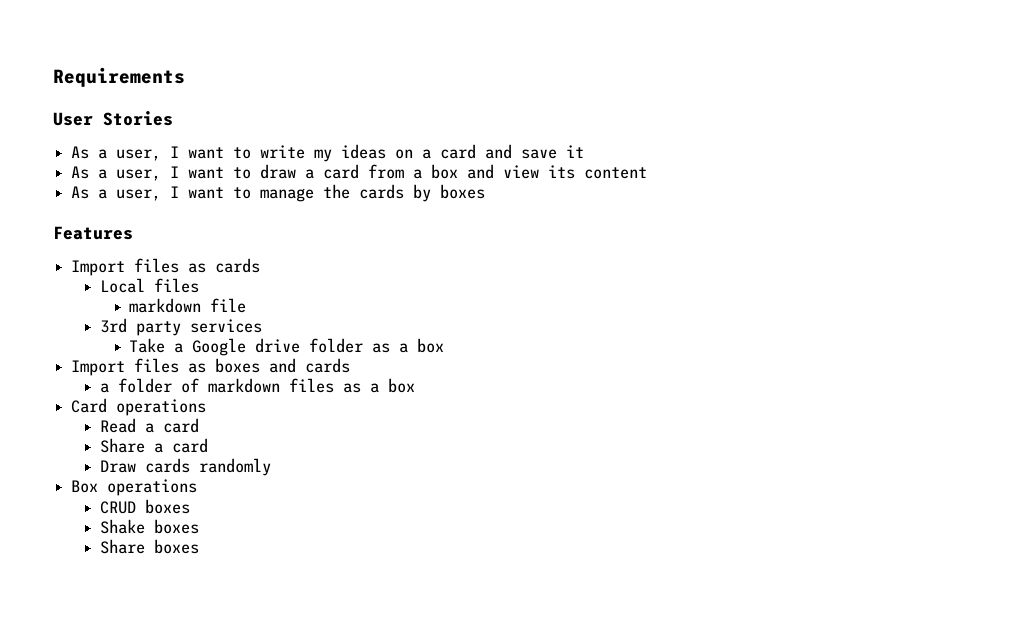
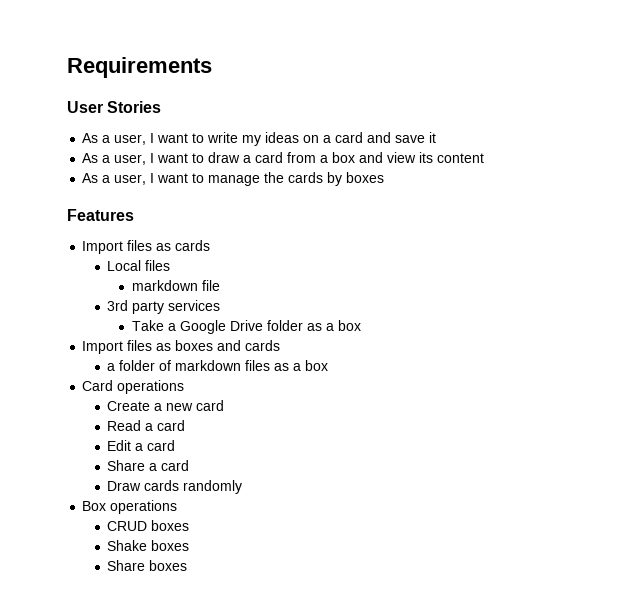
- Take a Google drive folder as a box
+ Take a Google Drive folder as a box
+ Create a new card
+ Edit a card

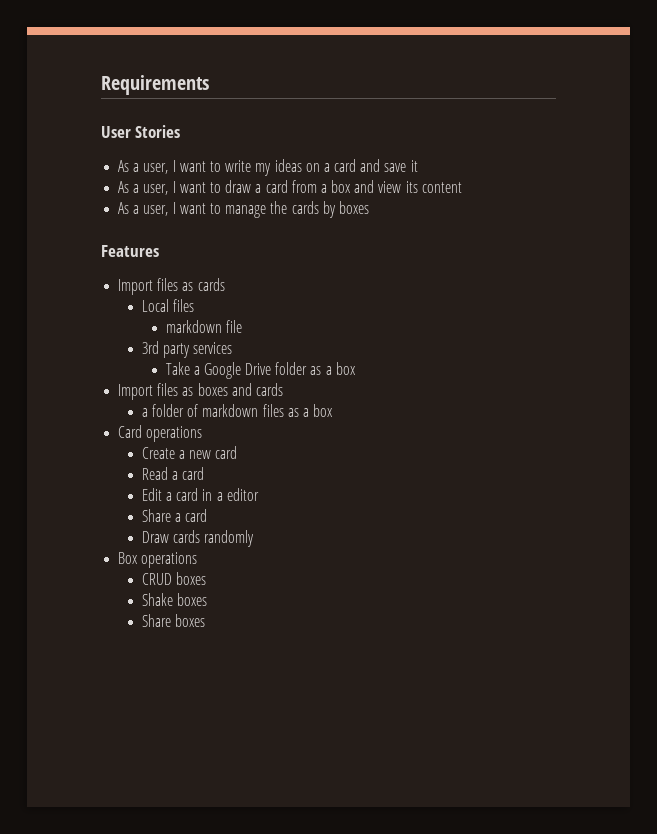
- Edit a card
+ Edit a card in a editor

